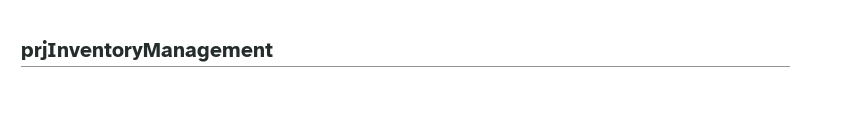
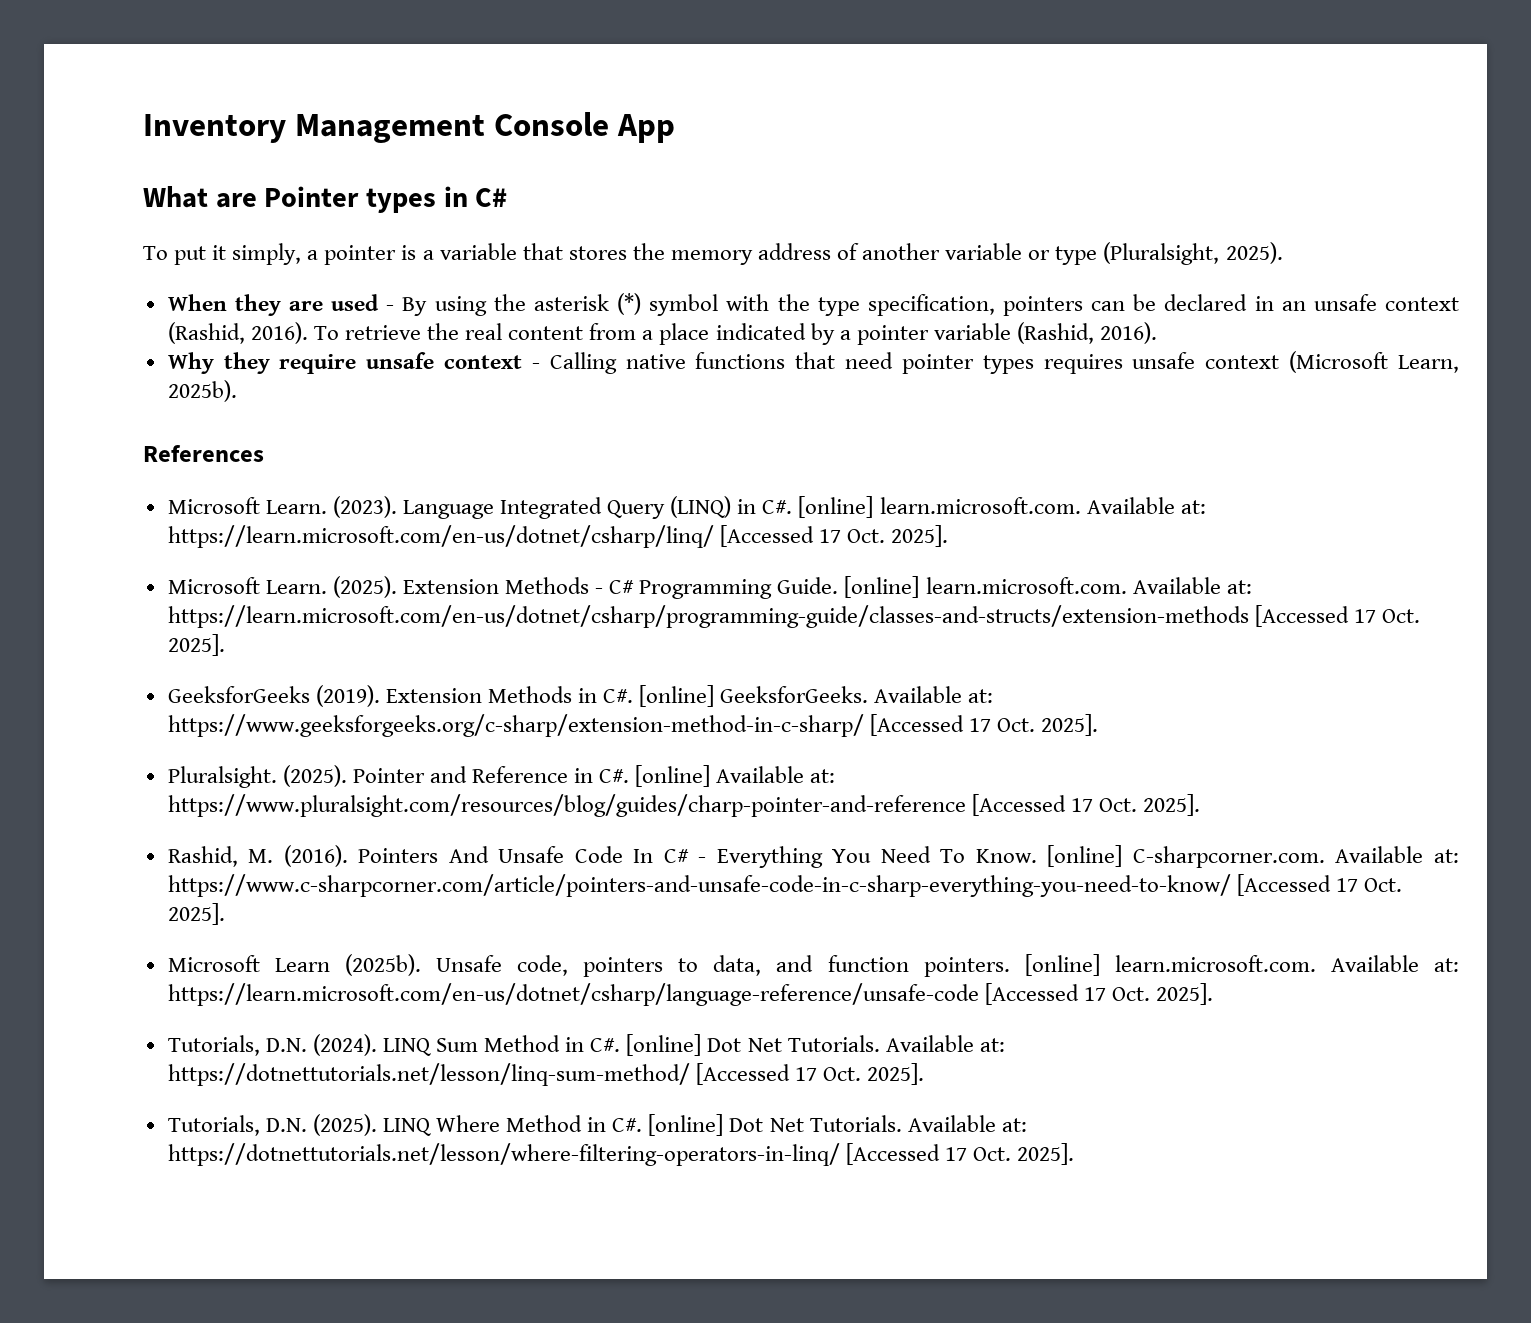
- prjInventoryManagement
+ Inventory Management Console App
+ What are Pointer types in C#
+ To put it simply, a pointer is a variable that stores the memory address of another variable or type (Pluralsight, 2025).
+ When they are used - By using the asterisk (*) symbol with the type specification, pointers can be declared in an unsafe context (Rashid, 2016). To retrieve the real content from a place indicated by a pointer variable (Rashid, 2016).
+ Why they require unsafe context - Calling native functions that need pointer types requires unsafe context (Microsoft Learn, 2025b).
+ References
+ Microsoft Learn. (2023). Language Integrated Query (LINQ) in C#. [online] learn.microsoft.com. Available at: https://learn.microsoft.com/en-us/dotnet/csharp/linq/ [Accessed 17 Oct. 2025].
+ Microsoft Learn. (2025). Extension Methods - C# Programming Guide. [online] learn.microsoft.com. Available at: https://learn.microsoft.com/en-us/dotnet/csharp/programming-guide/classes-and-structs/extension-methods [Accessed 17 Oct. 2025].
+ GeeksforGeeks (2019). Extension Methods in C#. [online] GeeksforGeeks. Available at: https://www.geeksforgeeks.org/c-sharp/extension-method-in-c-sharp/ [Accessed 17 Oct. 2025].
+ Pluralsight. (2025). Pointer and Reference in C#. [online] Available at: https://www.pluralsight.com/resources/blog/guides/charp-pointer-and-reference [Accessed 17 Oct. 2025].
+ Rashid, M. (2016). Pointers And Unsafe Code In C# - Everything You Need To Know. [online] C-sharpcorner.com. Available at: https://www.c-sharpcorner.com/article/pointers-and-unsafe-code-in-c-sharp-everything-you-need-to-know/ [Accessed 17 Oct. 2025].
+ Microsoft Learn (2025b). Unsafe code, pointers to data, and function pointers. [online] learn.microsoft.com. Available at: https://learn.microsoft.com/en-us/dotnet/csharp/language-reference/unsafe-code [Accessed 17 Oct. 2025].
+ Tutorials, D.N. (2024). LINQ Sum Method in C#. [online] Dot Net Tutorials. Available at: https://dotnettutorials.net/lesson/linq-sum-method/ [Accessed 17 Oct. 2025].
+ Tutorials, D.N. (2025). LINQ Where Method in C#. [online] Dot Net Tutorials. Available at: https://dotnettutorials.net/lesson/where-filtering-operators-in-linq/ [Accessed 17 Oct. 2025].

